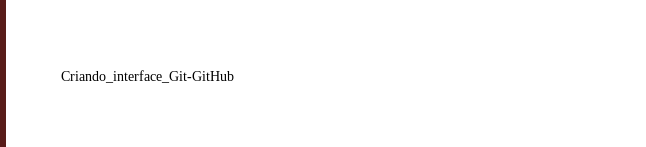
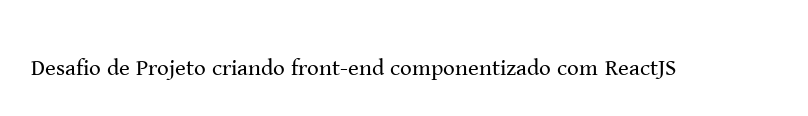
- Criando_interface_Git-GitHub
+ Desafio de Projeto criando front-end componentizado com ReactJS

